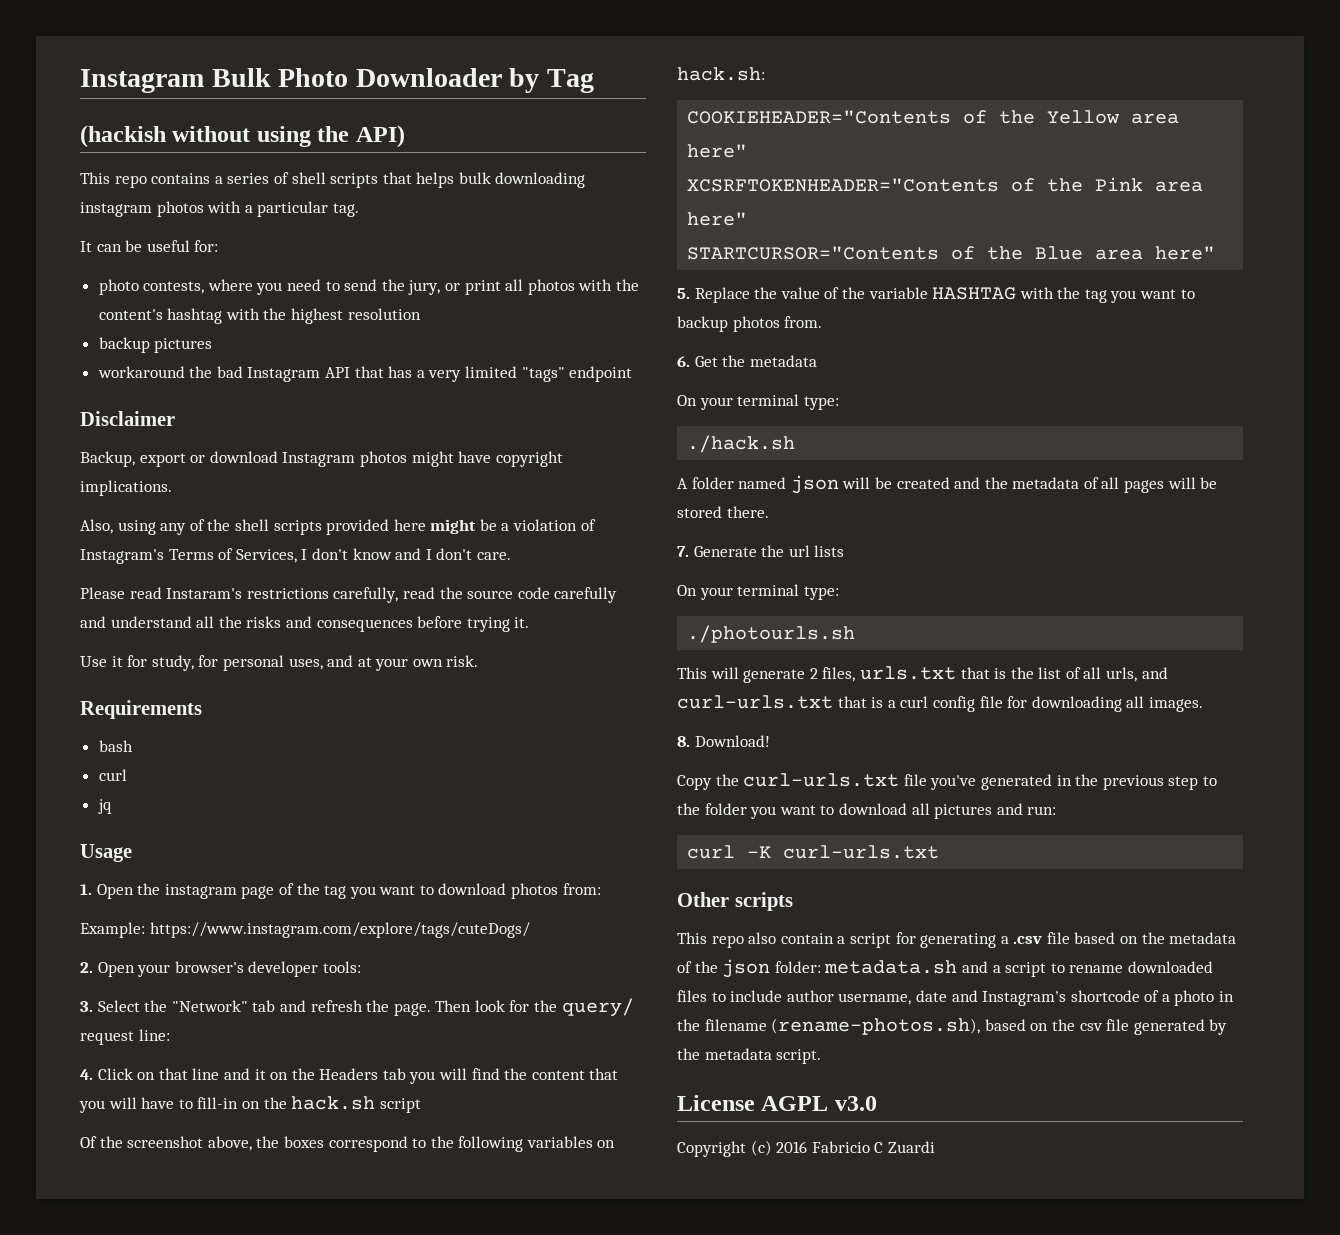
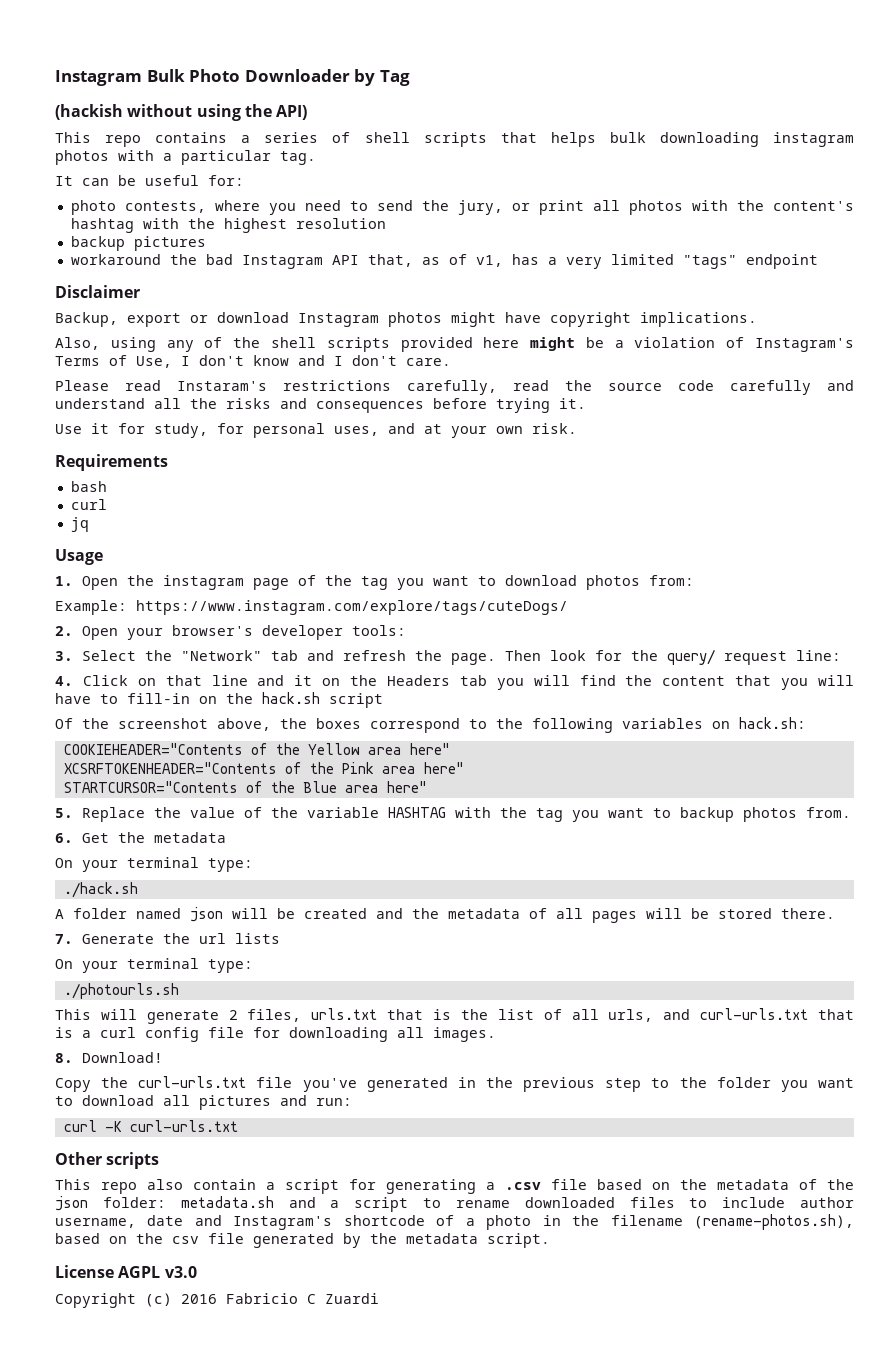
- workaround the bad Instagram API that has a very limited "tags" endpoint
+ workaround the bad Instagram API that, as of v1, has a very limited "tags" endpoint
- Also, using any of the shell scripts provided here might be a violation of Instagram's Terms of Services, I don't know and I don't care.
+ Also, using any of the shell scripts provided here might be a violation of Instagram's Terms of Use, I don't know and I don't care.

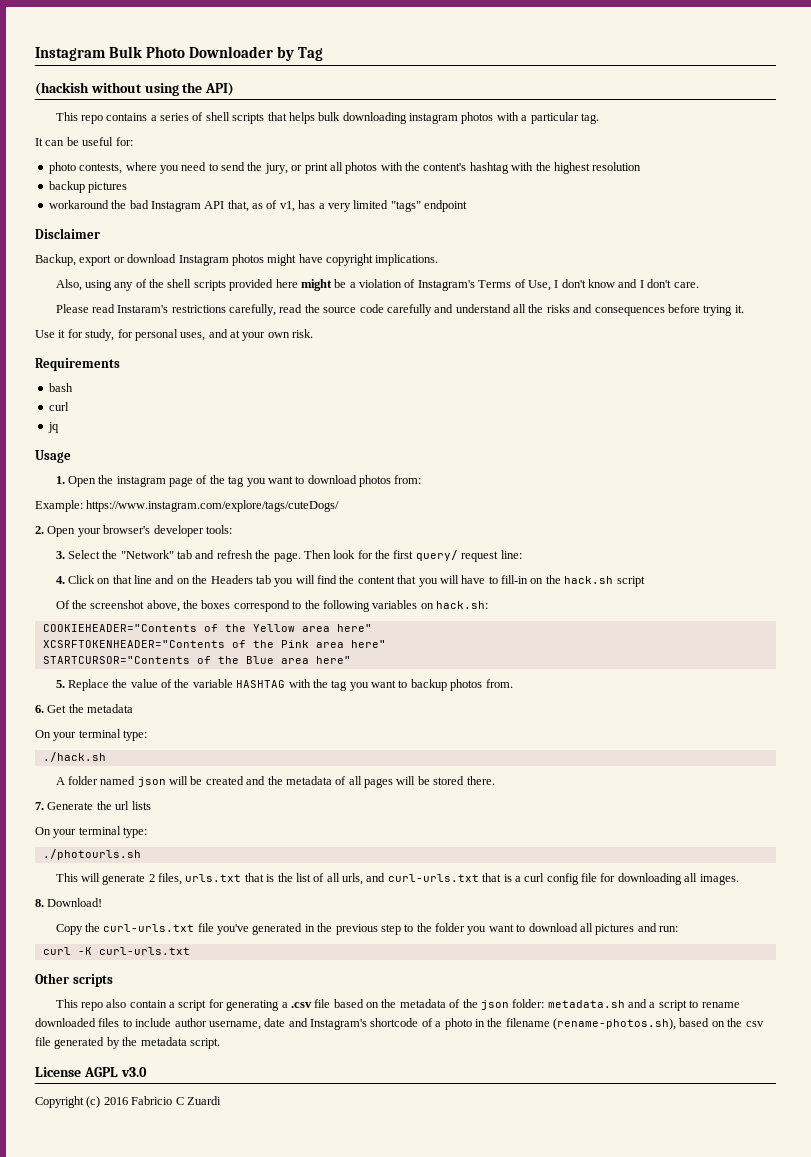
- Then look for the query/ request line:
+ Then look for the first query/ request line:
- 4. Click on that line and it on the Headers tab you will find the content that you will have to fill-in on the hack.sh script
+ 4. Click on that line and on the Headers tab you will find the content that you will have to fill-in on the hack.sh script

